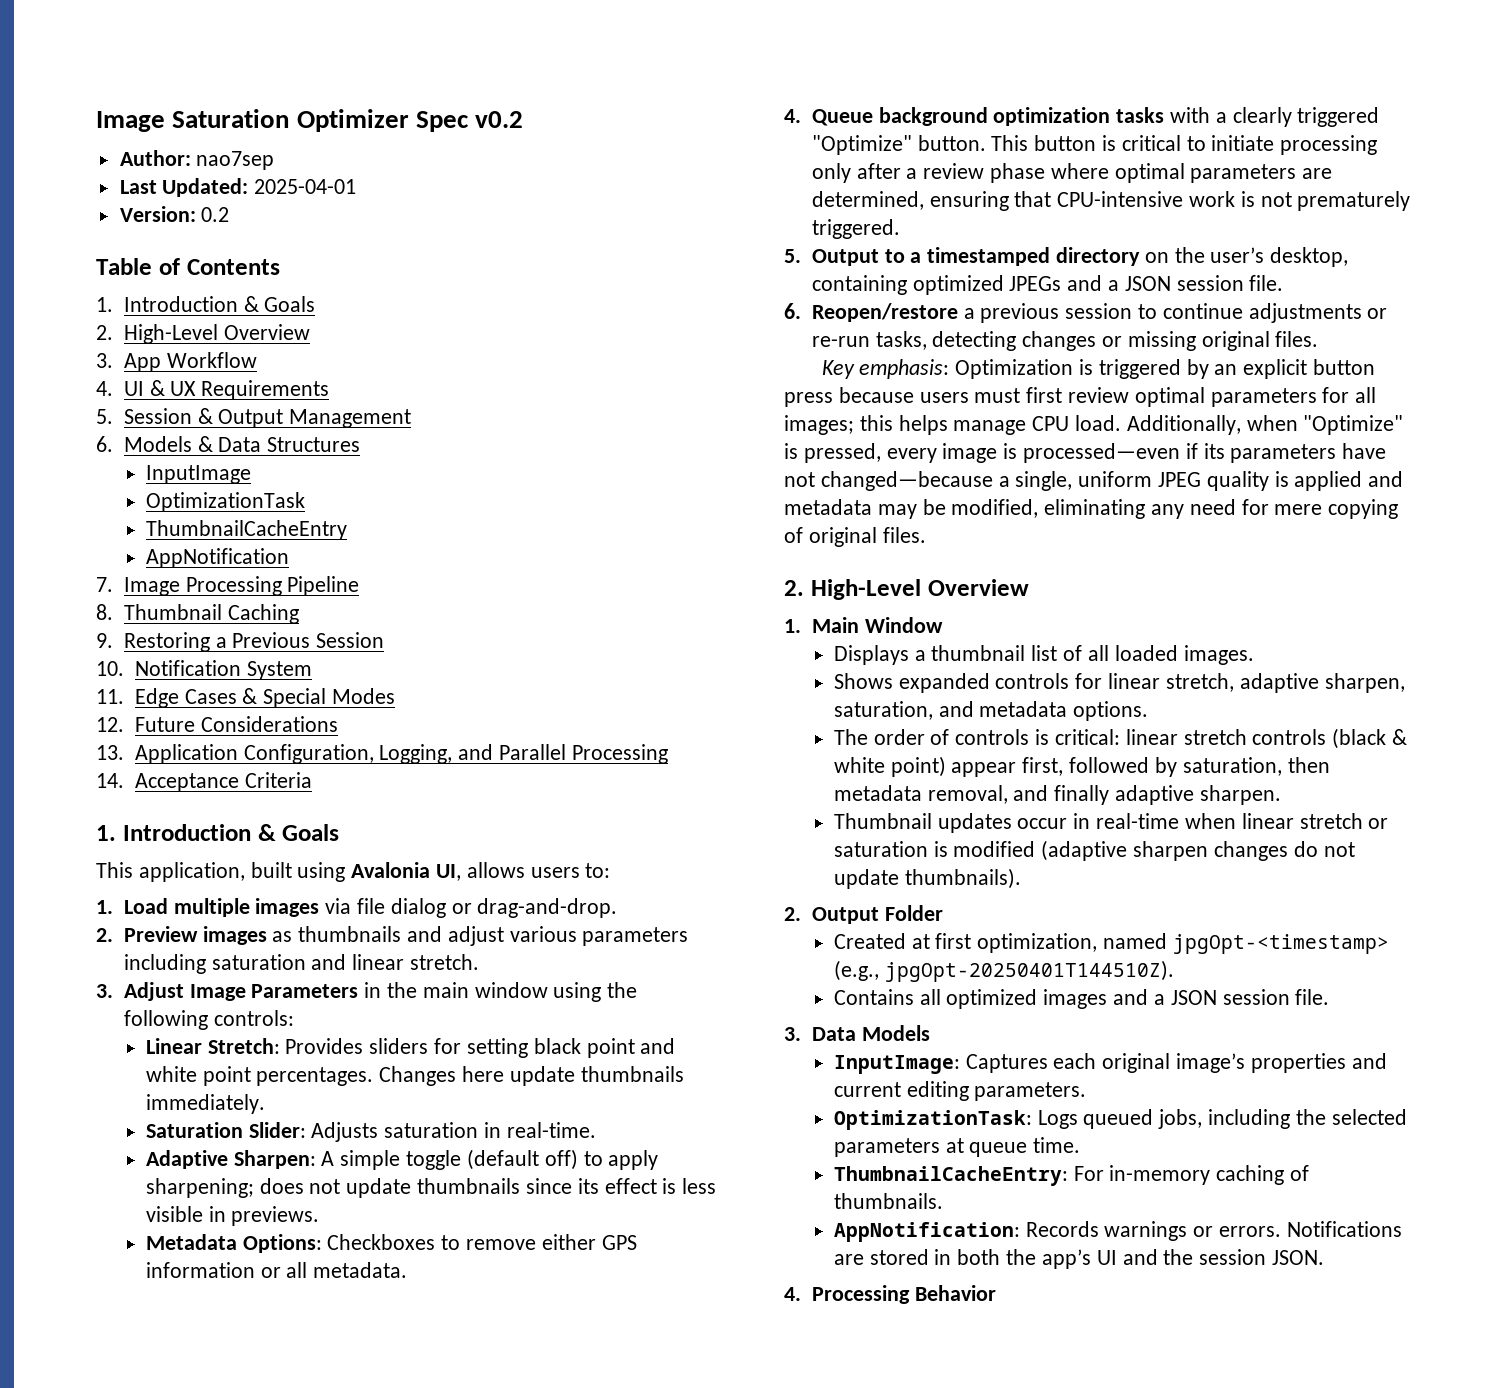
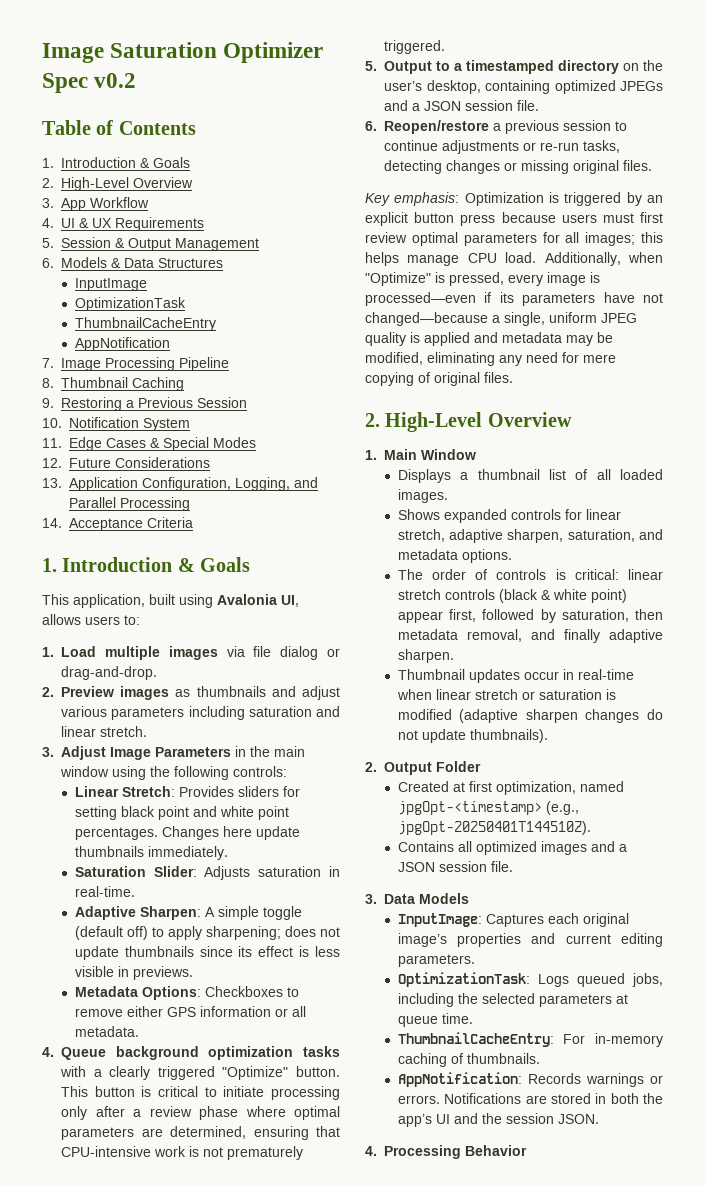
- Author: nao7sep
- Last Updated: 2025-04-01
- Version: 0.2

